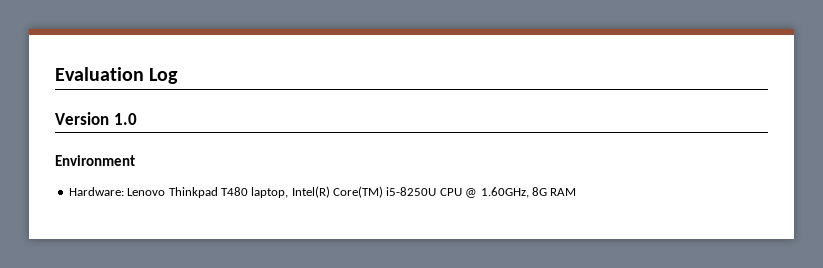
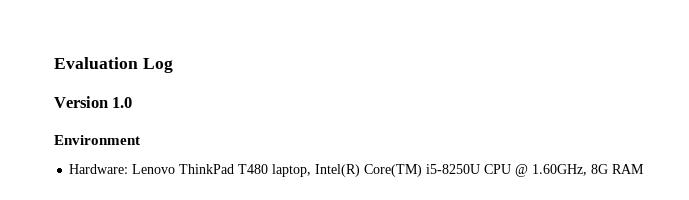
- Hardware: Lenovo Thinkpad T480 laptop, Intel(R) Core(TM) i5-8250U CPU @ 1.60GHz, 8G RAM
+ Hardware: Lenovo ThinkPad T480 laptop, Intel(R) Core(TM) i5-8250U CPU @ 1.60GHz, 8G RAM

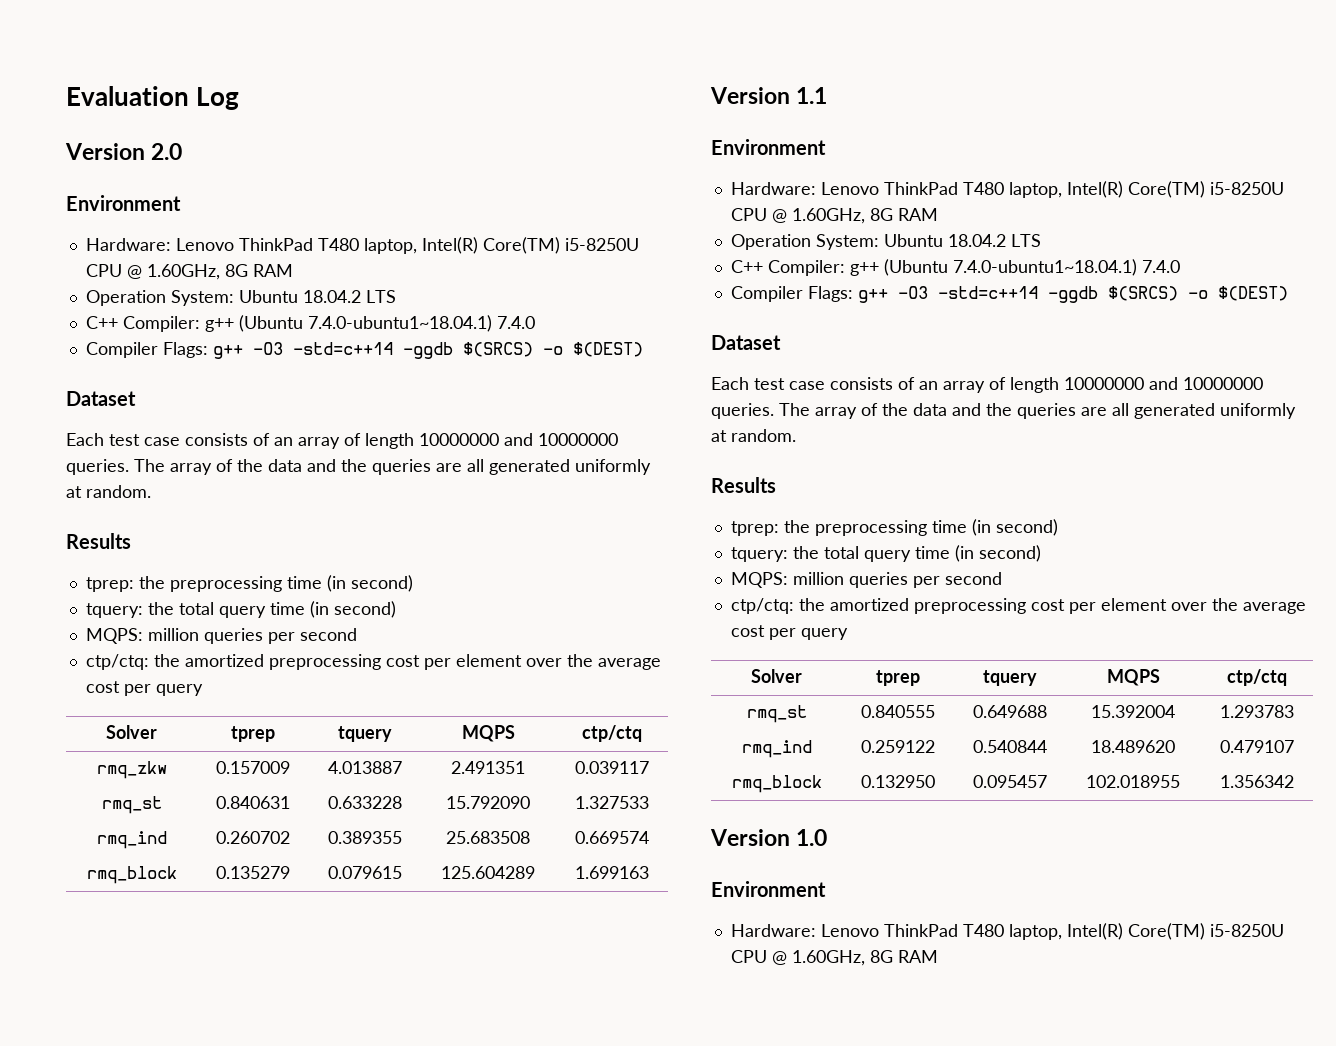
+ Version 2.0
+ Environment
+ Hardware: Lenovo ThinkPad T480 laptop, Intel(R) Core(TM) i5-8250U CPU @ 1.60GHz, 8G RAM
+ Operation System: Ubuntu 18.04.2 LTS
+ C++ Compiler: g++ (Ubuntu 7.4.0-ubuntu1~18.04.1) 7.4.0
+ Compiler Flags: g++ -O3 -std=c++14 -ggdb $(SRCS) -o $(DEST)
+ Dataset
+ Each test case consists of an array of length 10000000 and 10000000 queries. The array of the data and the queries are all generated uniformly at random.
+ Results
+ tprep: the preprocessing time (in second)
+ tquery: the total query time (in second)
+ MQPS: million queries per second
+ ctp/ctq: the amortized preprocessing cost per element over the average cost per query
+ Solver | tprep | tquery | MQPS | ctp/ctq
+ rmq_zkw | 0.157009 | 4.013887 | 2.491351 | 0.039117
+ rmq_st | 0.840631 | 0.633228 | 15.792090 | 1.327533
+ rmq_ind | 0.260702 | 0.389355 | 25.683508 | 0.669574
+ rmq_block | 0.135279 | 0.079615 | 125.604289 | 1.699163
+ Version 1.1
+ Environment
+ Hardware: Lenovo ThinkPad T480 laptop, Intel(R) Core(TM) i5-8250U CPU @ 1.60GHz, 8G RAM
+ Operation System: Ubuntu 18.04.2 LTS
+ C++ Compiler: g++ (Ubuntu 7.4.0-ubuntu1~18.04.1) 7.4.0
+ Compiler Flags: g++ -O3 -std=c++14 -ggdb $(SRCS) -o $(DEST)
+ Dataset
+ Each test case consists of an array of length 10000000 and 10000000 queries. The array of the data and the queries are all generated uniformly at random.
+ Results
+ tprep: the preprocessing time (in second)
+ tquery: the total query time (in second)
+ MQPS: million queries per second
+ ctp/ctq: the amortized preprocessing cost per element over the average cost per query
+ Solver | tprep | tquery | MQPS | ctp/ctq
+ rmq_st | 0.840555 | 0.649688 | 15.392004 | 1.293783
+ rmq_ind | 0.259122 | 0.540844 | 18.489620 | 0.479107
+ rmq_block | 0.132950 | 0.095457 | 102.018955 | 1.356342

